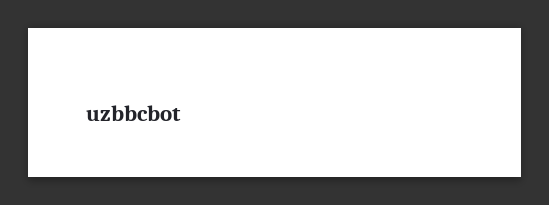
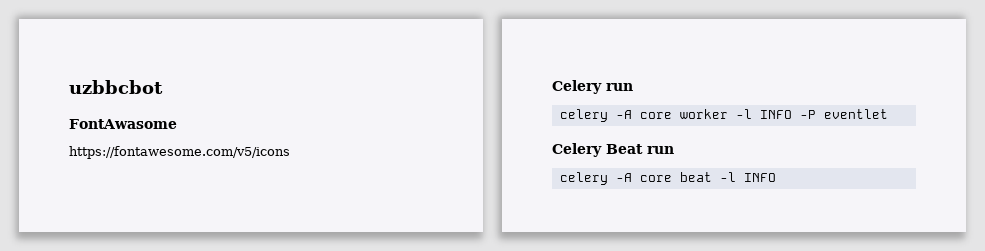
+ FontAwasome
+ https://fontawesome.com/v5/icons
+ Celery run
+ celery -A core worker -l INFO -P eventlet
+ Celery Beat run
+ celery -A core beat -l INFO

